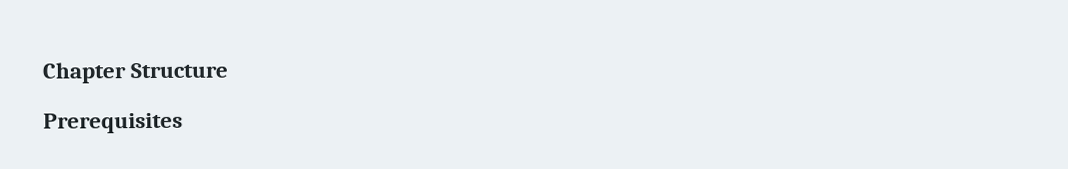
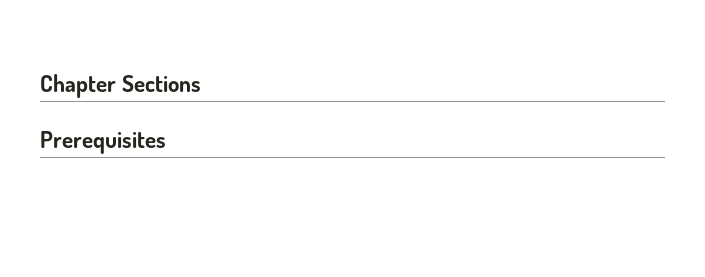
- Chapter Structure
+ Chapter Sections

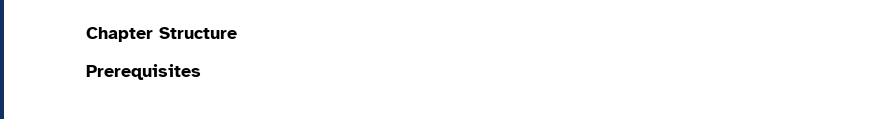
- Chapter Sections
+ Chapter Structure

